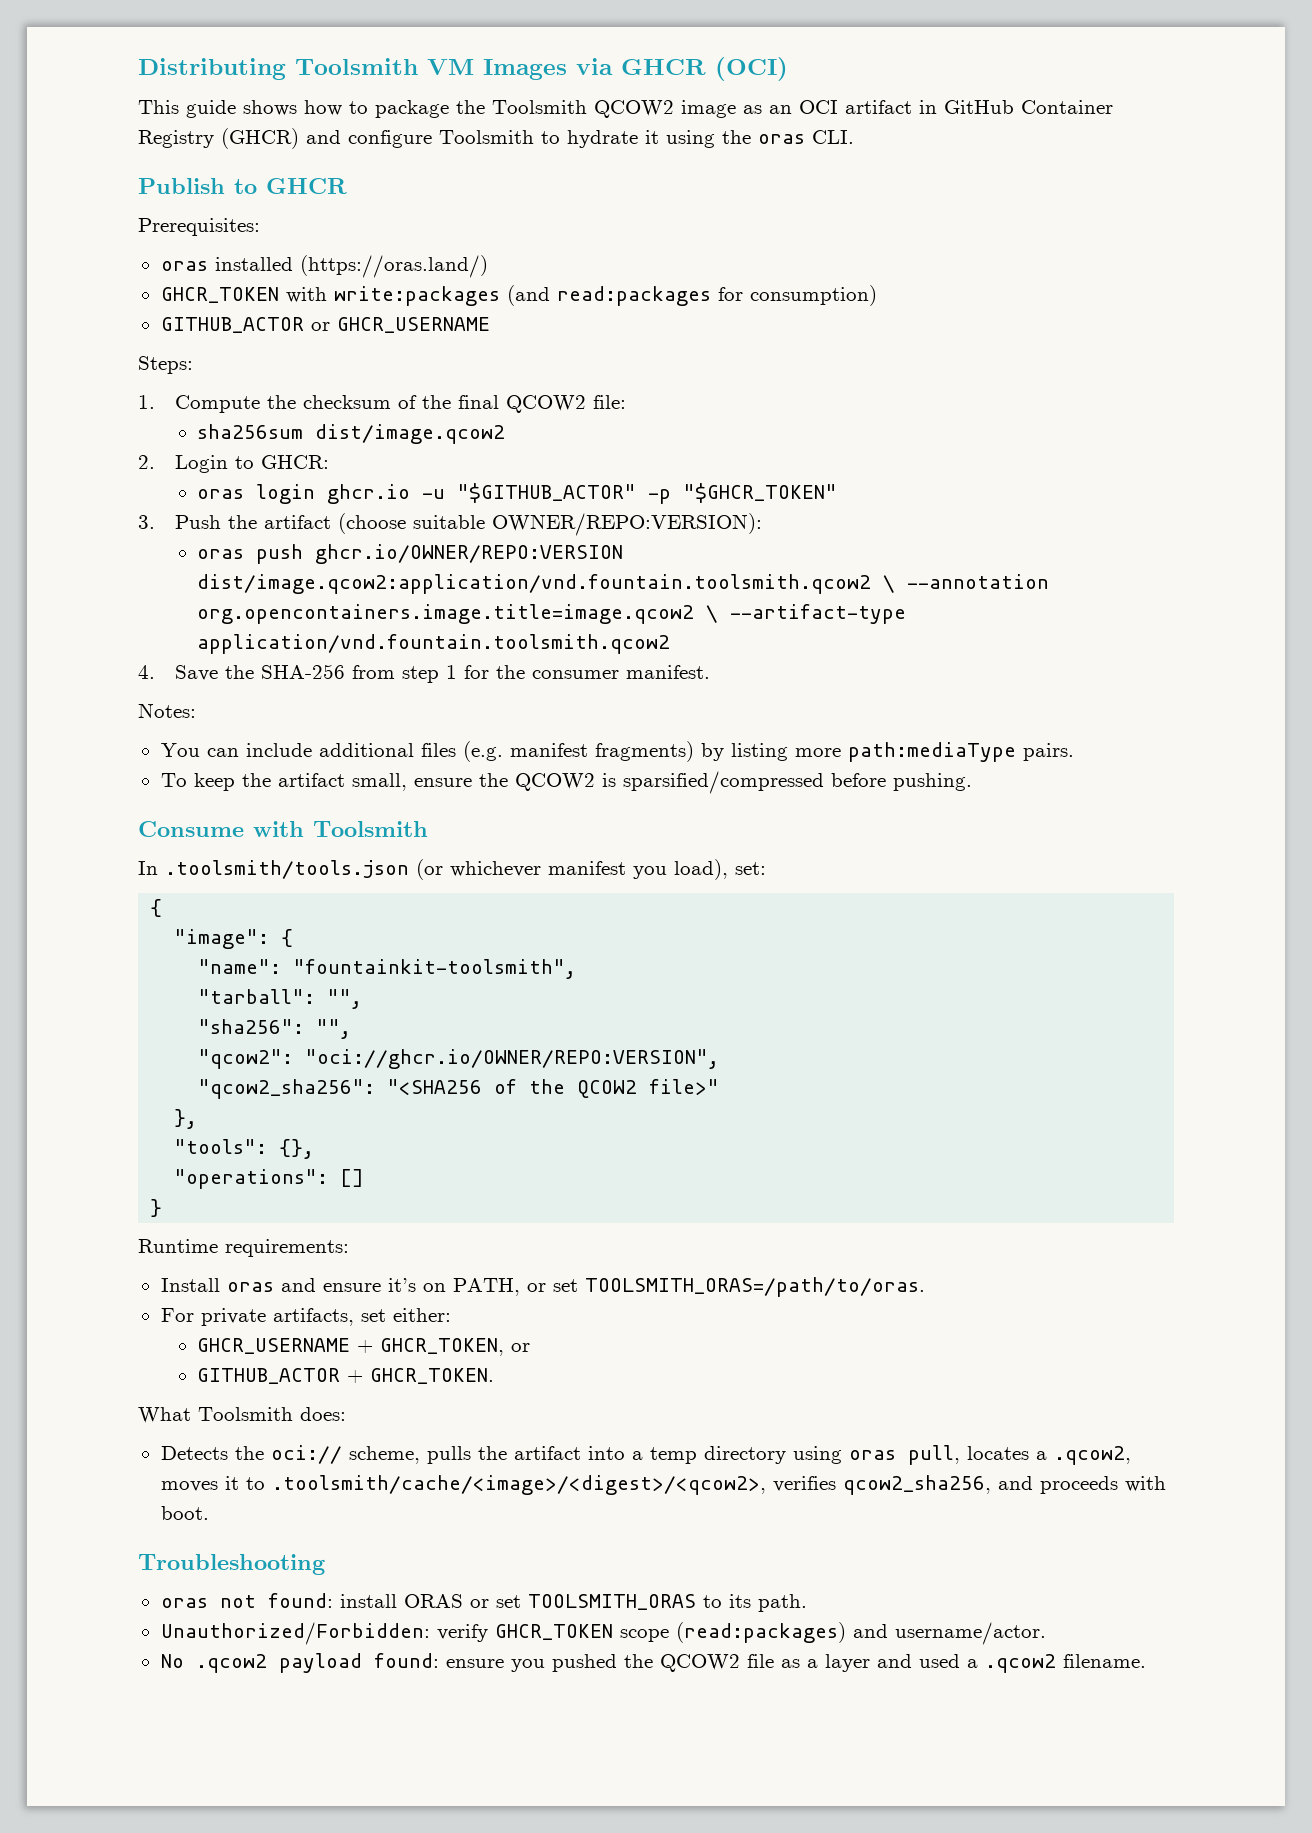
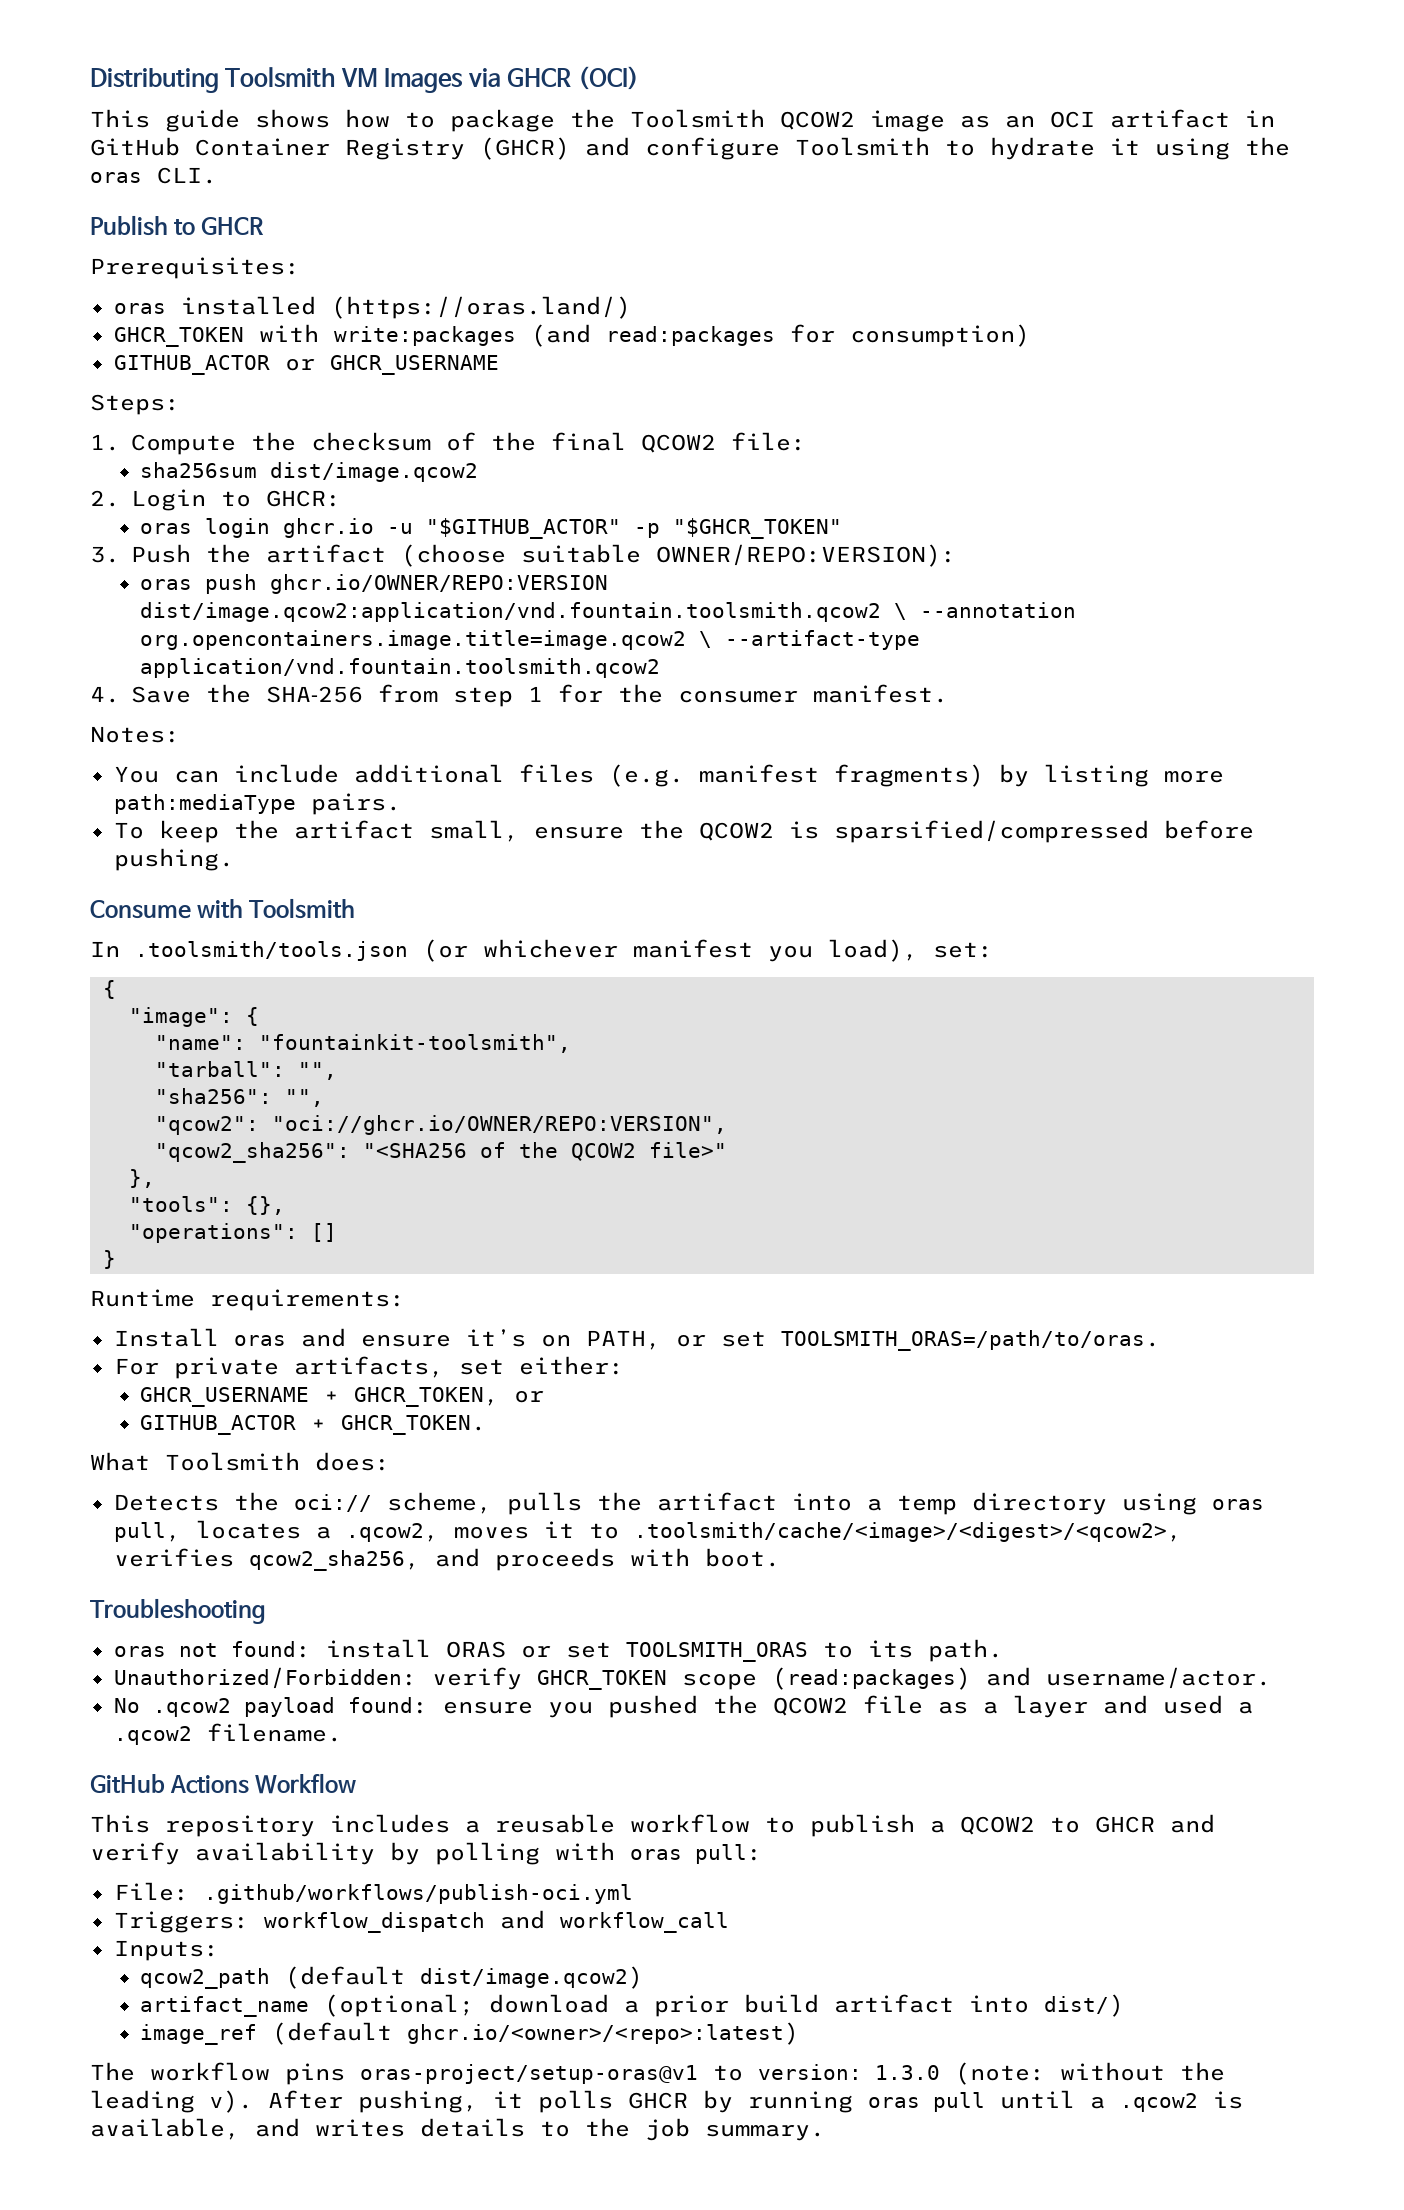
+ GitHub Actions Workflow
+ This repository includes a reusable workflow to publish a QCOW2 to GHCR and verify availability by polling with oras pull:
+ File: .github/workflows/publish-oci.yml
+ Triggers: workflow_dispatch and workflow_call
+ Inputs:
+ qcow2_path (default dist/image.qcow2)
+ artifact_name (optional; download a prior build artifact into dist/)
+ image_ref (default ghcr.io/<owner>/<repo>:latest)
+ The workflow pins oras-project/setup-oras@v1 to version: 1.3.0 (note: without the leading v). After pushing, it polls GHCR by running oras pull until a .qcow2 is available, and writes details to the job summary.

